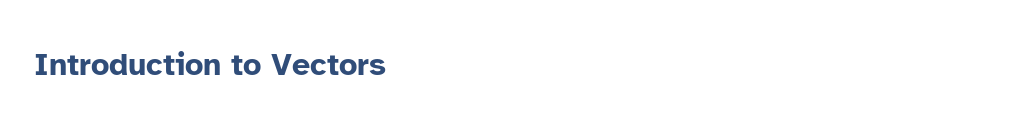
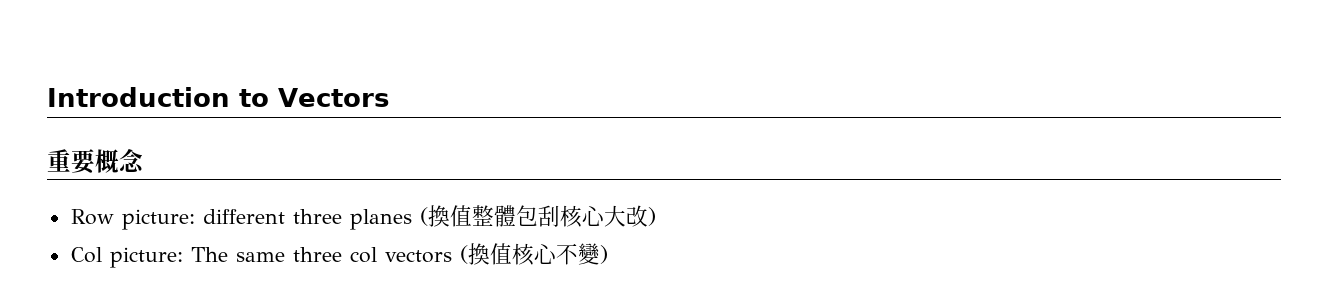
+ 重要概念
+ Row picture: different three planes (換值整體包刮核心大改)
+ Col picture: The same three col vectors (換值核心不變)

